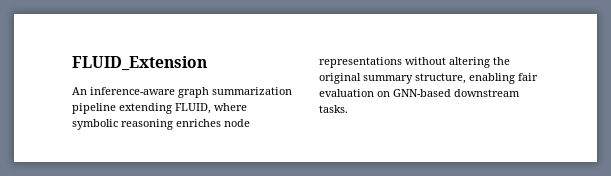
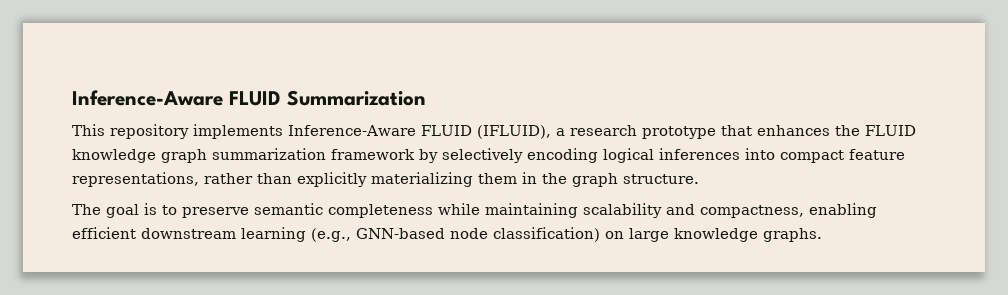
- FLUID_Extension
- An inference-aware graph summarization pipeline extending FLUID, where symbolic reasoning enriches node representations without altering the original summary structure, enabling fair evaluation on GNN-based downstream tasks.
+ Inference-Aware FLUID Summarization
+ This repository implements Inference-Aware FLUID (IFLUID), a research prototype that enhances the FLUID knowledge graph summarization framework by selectively encoding logical inferences into compact feature representations, rather than explicitly materializing them in the graph structure.
+ The goal is to preserve semantic completeness while maintaining scalability and compactness, enabling efficient downstream learning (e.g., GNN-based node classification) on large knowledge graphs.

